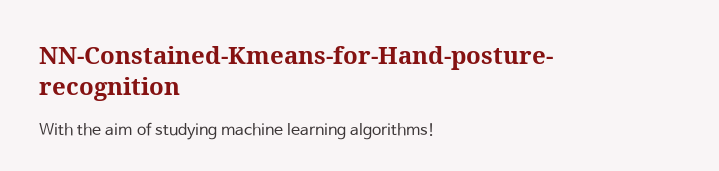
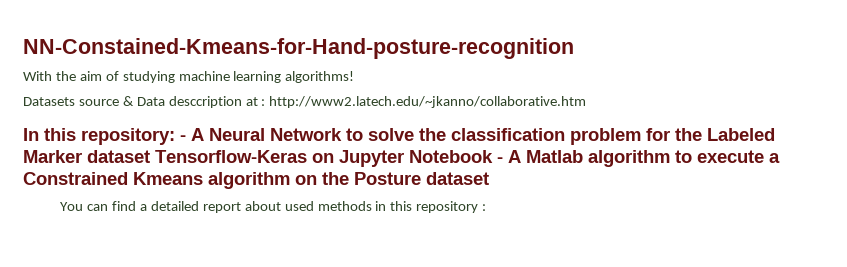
+ Datasets source & Data desccription at : http://www2.latech.edu/~jkanno/collaborative.htm
+ In this repository: - A Neural Network to solve the classification problem for the Labeled Marker dataset Tensorflow-Keras on Jupyter Notebook - A Matlab algorithm to execute a Constrained Kmeans algorithm on the Posture dataset
+ You can find a detailed report about used methods in this repository :

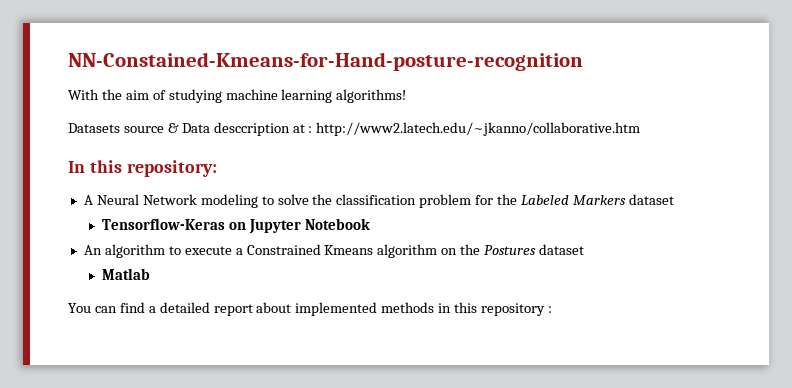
- In this repository: - A Neural Network to solve the classification problem for the Labeled Marker dataset Tensorflow-Keras on Jupyter Notebook - A Matlab algorithm to execute a Constrained Kmeans algorithm on the Posture dataset
+ In this repository:
+ A Neural Network modeling to solve the classification problem for the Labeled Markers dataset
+ Tensorflow-Keras on Jupyter Notebook
+ An algorithm to execute a Constrained Kmeans algorithm on the Postures dataset
+ Matlab
- You can find a detailed report about used methods in this repository :
+ You can find a detailed report about implemented methods in this repository :

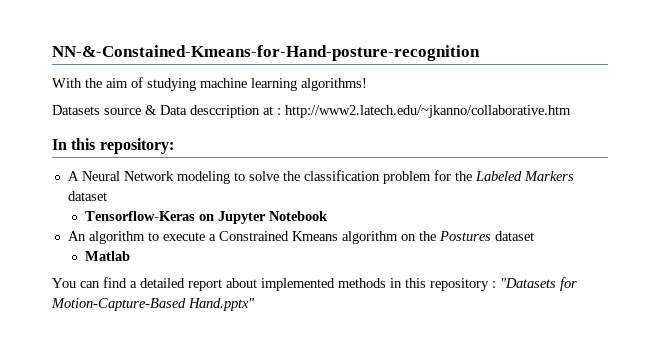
- NN-Constained-Kmeans-for-Hand-posture-recognition
+ NN-&-Constained-Kmeans-for-Hand-posture-recognition
- You can find a detailed report about implemented methods in this repository :
+ You can find a detailed report about implemented methods in this repository : "Datasets for Motion-Capture-Based Hand.pptx"

